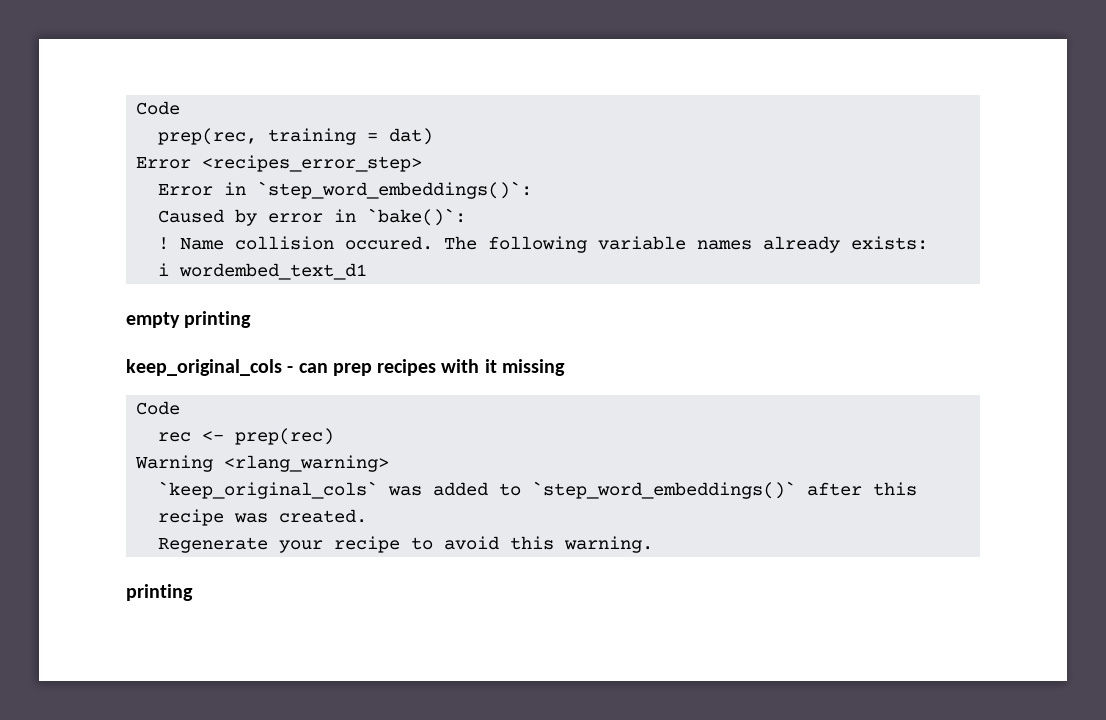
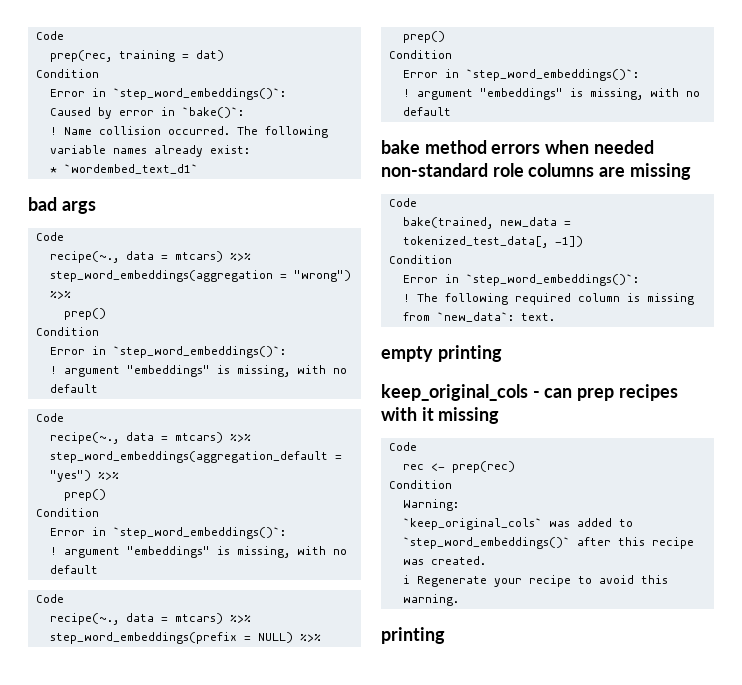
  prep(rec, training = dat)
- Error <recipes_error_step>
+ Condition
- Name collision occured.
+ Name collision occurred.
- The following variable names already exists:
- i wordembed_text_d1
+ The following variable names already exist:
+ * `wordembed_text_d1`
+ bad args
+ Code
+ recipe(~., data = mtcars) %>% step_word_embeddings(aggregation = "wrong") %>%
+ prep()
+ Condition
+ Error in `step_word_embeddings()`:
+ ! argument "embeddings" is missing, with no default
+ Code
+ recipe(~., data = mtcars) %>% step_word_embeddings(aggregation_default = "yes") %>%
+ prep()
+ Condition
+ Error in `step_word_embeddings()`:
+ ! argument "embeddings" is missing, with no default
+ Code
+ recipe(~., data = mtcars) %>% step_word_embeddings(prefix = NULL) %>% prep()
+ Condition
+ Error in `step_word_embeddings()`:
+ ! argument "embeddings" is missing, with no default
+ bake method errors when needed non-standard role columns are missing
+ Code
+ bake(trained, new_data = tokenized_test_data[, -1])
+ Condition
+ Error in `step_word_embeddings()`:
+ ! The following required column is missing from `new_data`: text.
  rec <- prep(rec)
- Warning <rlang_warning>
+ Condition
+ Warning:
- Regenerate your recipe to avoid this warning.
+ i Regenerate your recipe to avoid this warning.

